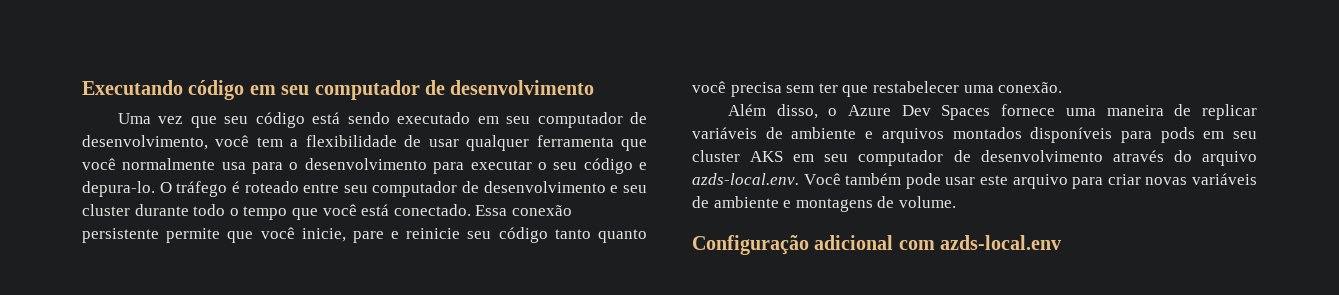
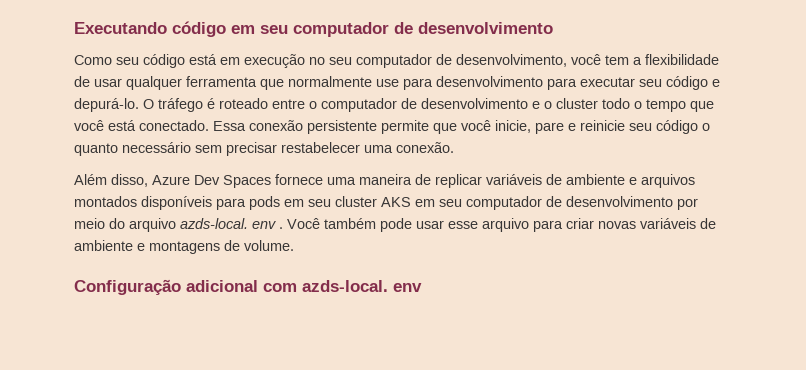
- Uma vez que seu código está sendo executado em seu computador de desenvolvimento, você tem a flexibilidade de usar qualquer ferramenta que você normalmente usa para o desenvolvimento para executar o seu código e depura-lo.
+ Como seu código está em execução no seu computador de desenvolvimento, você tem a flexibilidade de usar qualquer ferramenta que normalmente use para desenvolvimento para executar seu código e depurá-lo.
- O tráfego é roteado entre seu computador de desenvolvimento e seu cluster durante todo o tempo que você está conectado.
+ O tráfego é roteado entre o computador de desenvolvimento e o cluster todo o tempo que você está conectado.
- Essa conexão persistente permite que você inicie, pare e reinicie seu código tanto quanto você precisa sem ter que restabelecer uma conexão.
+ Essa conexão persistente permite que você inicie, pare e reinicie seu código o quanto necessário sem precisar restabelecer uma conexão.
- Além disso, o Azure Dev Spaces fornece uma maneira de replicar variáveis de ambiente e arquivos montados disponíveis para pods em seu cluster AKS em seu computador de desenvolvimento através do arquivo azds-local.env. Você também pode usar este arquivo para criar novas variáveis de ambiente e montagens de volume.
+ Além disso, Azure Dev Spaces fornece uma maneira de replicar variáveis de ambiente e arquivos montados disponíveis para pods em seu cluster AKS em seu computador de desenvolvimento por meio do arquivo azds-local. env . Você também pode usar esse arquivo para criar novas variáveis de ambiente e montagens de volume.
- Configuração adicional com azds-local.env
+ Configuração adicional com azds-local. env

